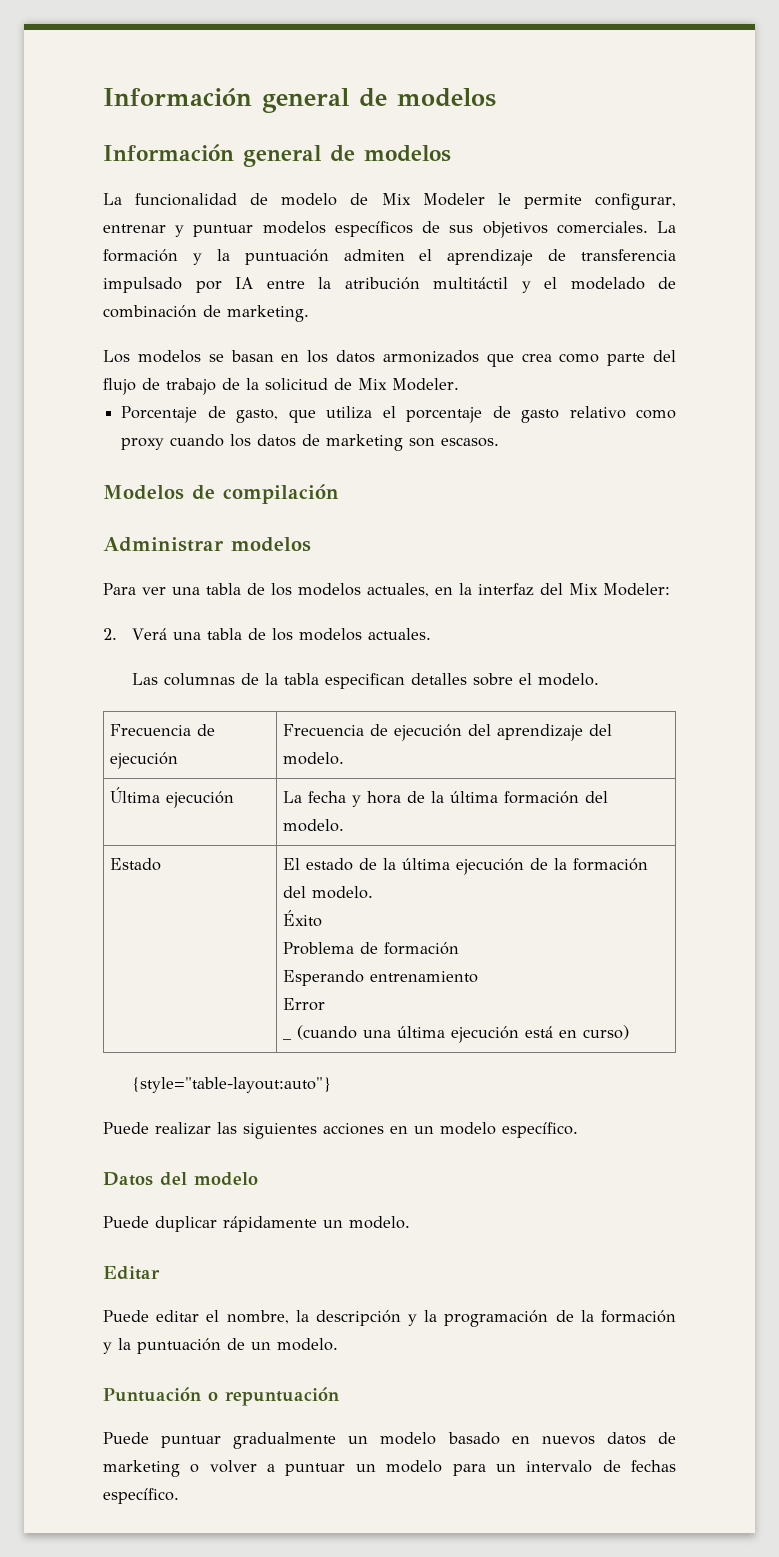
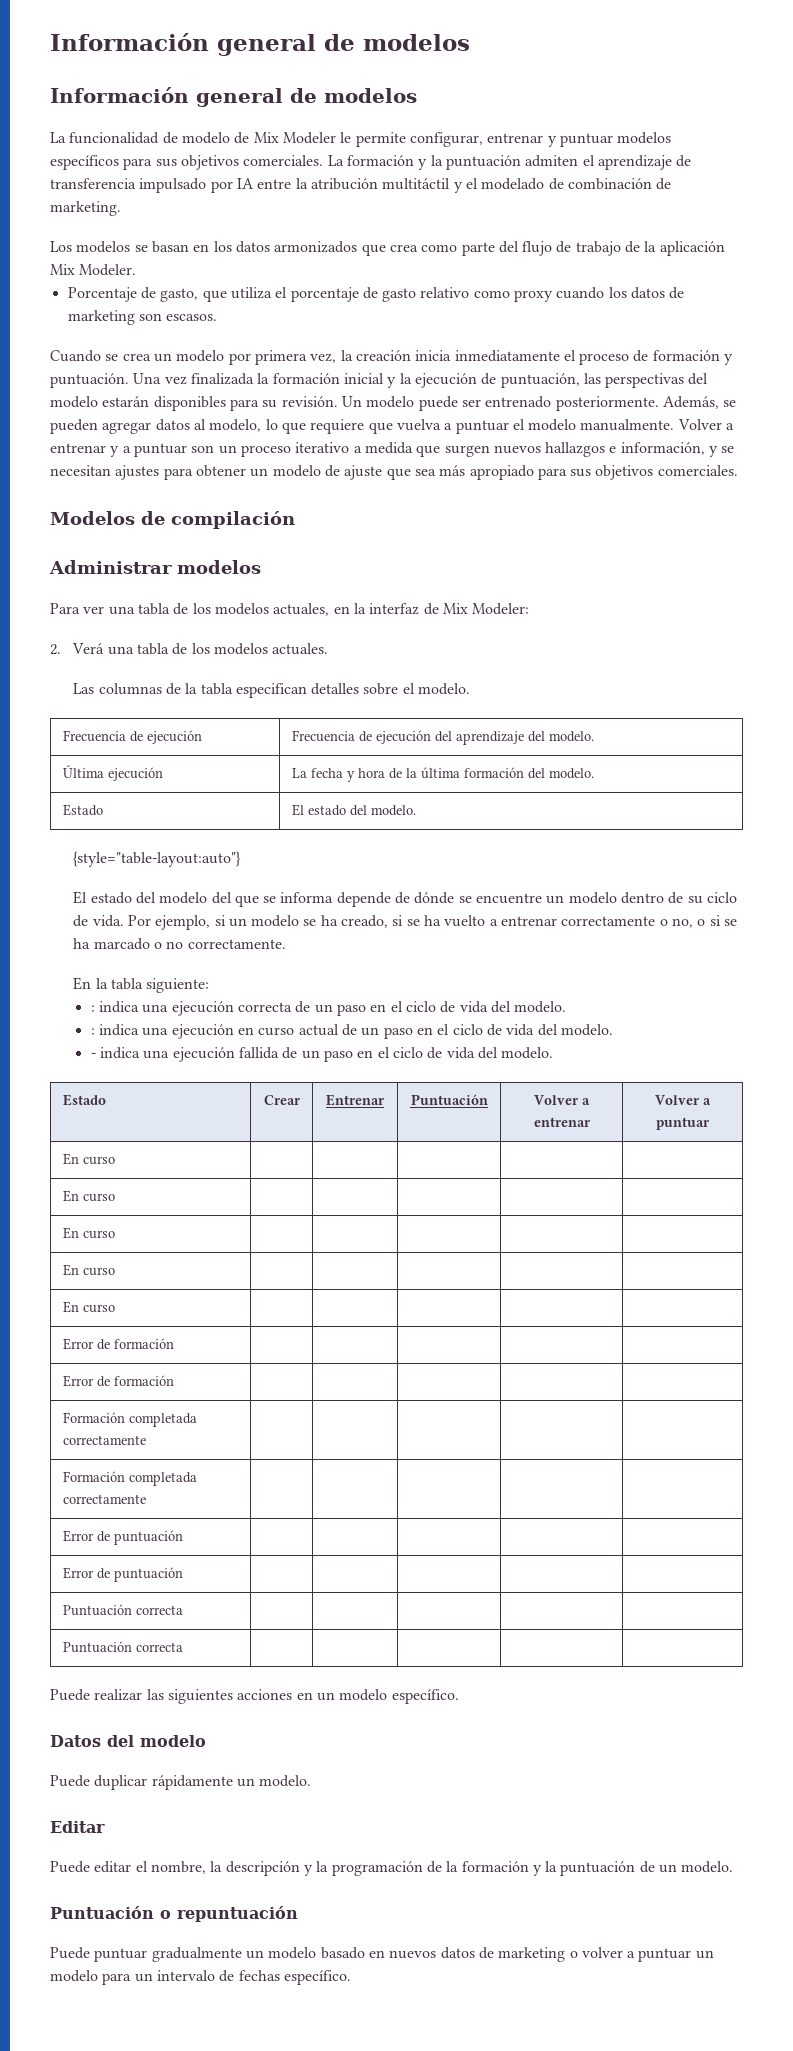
- La funcionalidad de modelo de Mix Modeler le permite configurar, entrenar y puntuar modelos específicos de sus objetivos comerciales.
+ La funcionalidad de modelo de Mix Modeler le permite configurar, entrenar y puntuar modelos específicos para sus objetivos comerciales.
- Los modelos se basan en los datos armonizados que crea como parte del flujo de trabajo de la solicitud de Mix Modeler.
+ Los modelos se basan en los datos armonizados que crea como parte del flujo de trabajo de la aplicación Mix Modeler.
+ Cuando se crea un modelo por primera vez, la creación inicia inmediatamente el proceso de formación y puntuación. Una vez finalizada la formación inicial y la ejecución de puntuación, las perspectivas del modelo estarán disponibles para su revisión. Un modelo puede ser entrenado posteriormente. Además, se pueden agregar datos al modelo, lo que requiere que vuelva a puntuar el modelo manualmente. Volver a entrenar y a puntuar son un proceso iterativo a medida que surgen nuevos hallazgos e información, y se necesitan ajustes para obtener un modelo de ajuste que sea más apropiado para sus objetivos comerciales.
- Para ver una tabla de los modelos actuales, en la interfaz del Mix Modeler:
+ Para ver una tabla de los modelos actuales, en la interfaz de Mix Modeler:
- Estado | El estado de la última ejecución de la formación del modelo.
- Éxito
- Problema de formación
- Esperando entrenamiento
- Error
- _ (cuando una última ejecución está en curso)
+ Estado | El estado del modelo.
  {style="table-layout:auto"}
+ El estado del modelo del que se informa depende de dónde se encuentre un modelo dentro de su ciclo de vida. Por ejemplo, si un modelo se ha creado, si se ha vuelto a entrenar correctamente o no, o si se ha marcado o no correctamente.
+ En la tabla siguiente:
+ : indica una ejecución correcta de un paso en el ciclo de vida del modelo.
+ : indica una ejecución en curso actual de un paso en el ciclo de vida del modelo.
+ - indica una ejecución fallida de un paso en el ciclo de vida del modelo.
+ Estado | Crear | Entrenar | Puntuación | Volver a entrenar | Volver a puntuar
+ En curso | | | | |
+ En curso | | | | |
+ En curso | | | | |
+ En curso | | | | |
+ En curso | | | | |
+ Error de formación | | | | |
+ Error de formación | | | | |
+ Formación completada correctamente | | | | |
+ Formación completada correctamente | | | | |
+ Error de puntuación | | | | |
+ Error de puntuación | | | | |
+ Puntuación correcta | | | | |
+ Puntuación correcta | | | | |

